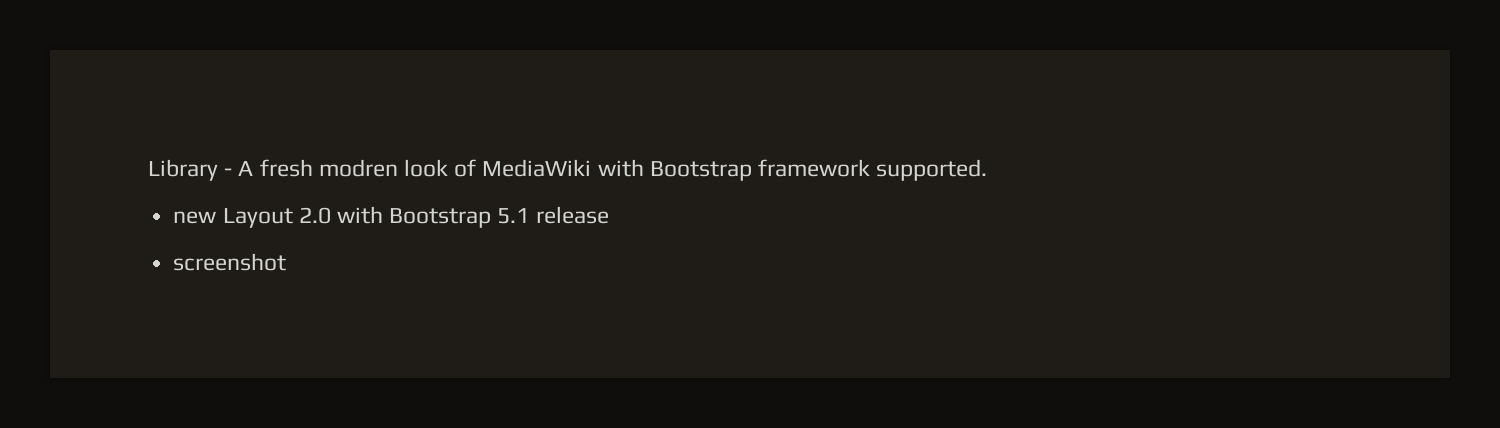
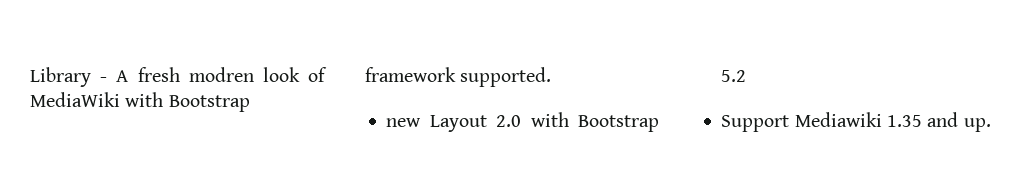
- new Layout 2.0 with Bootstrap 5.1 release
- screenshot
+ new Layout 2.0 with Bootstrap 5.2
+ Support Mediawiki 1.35 and up.

